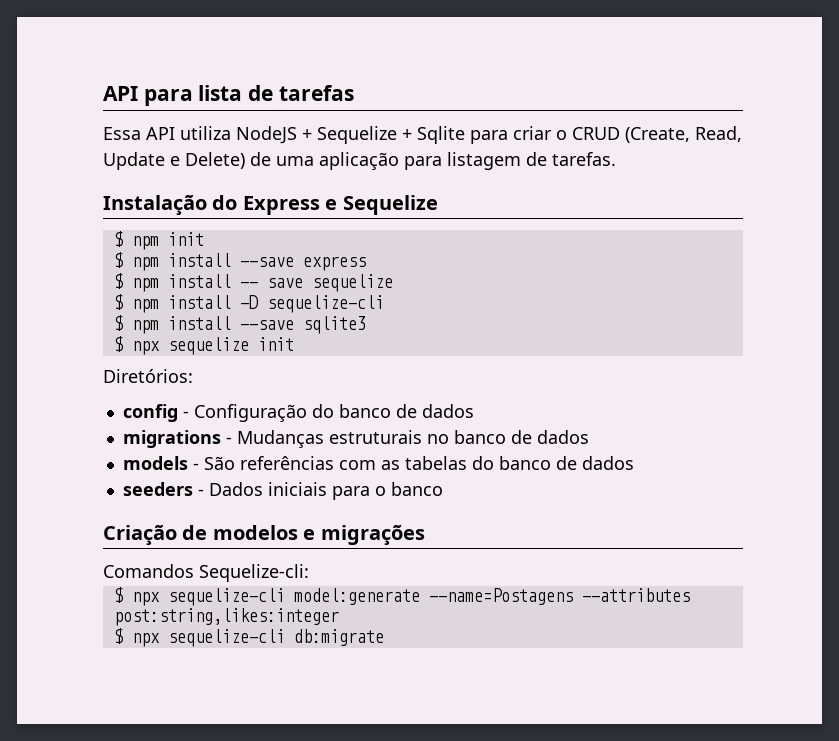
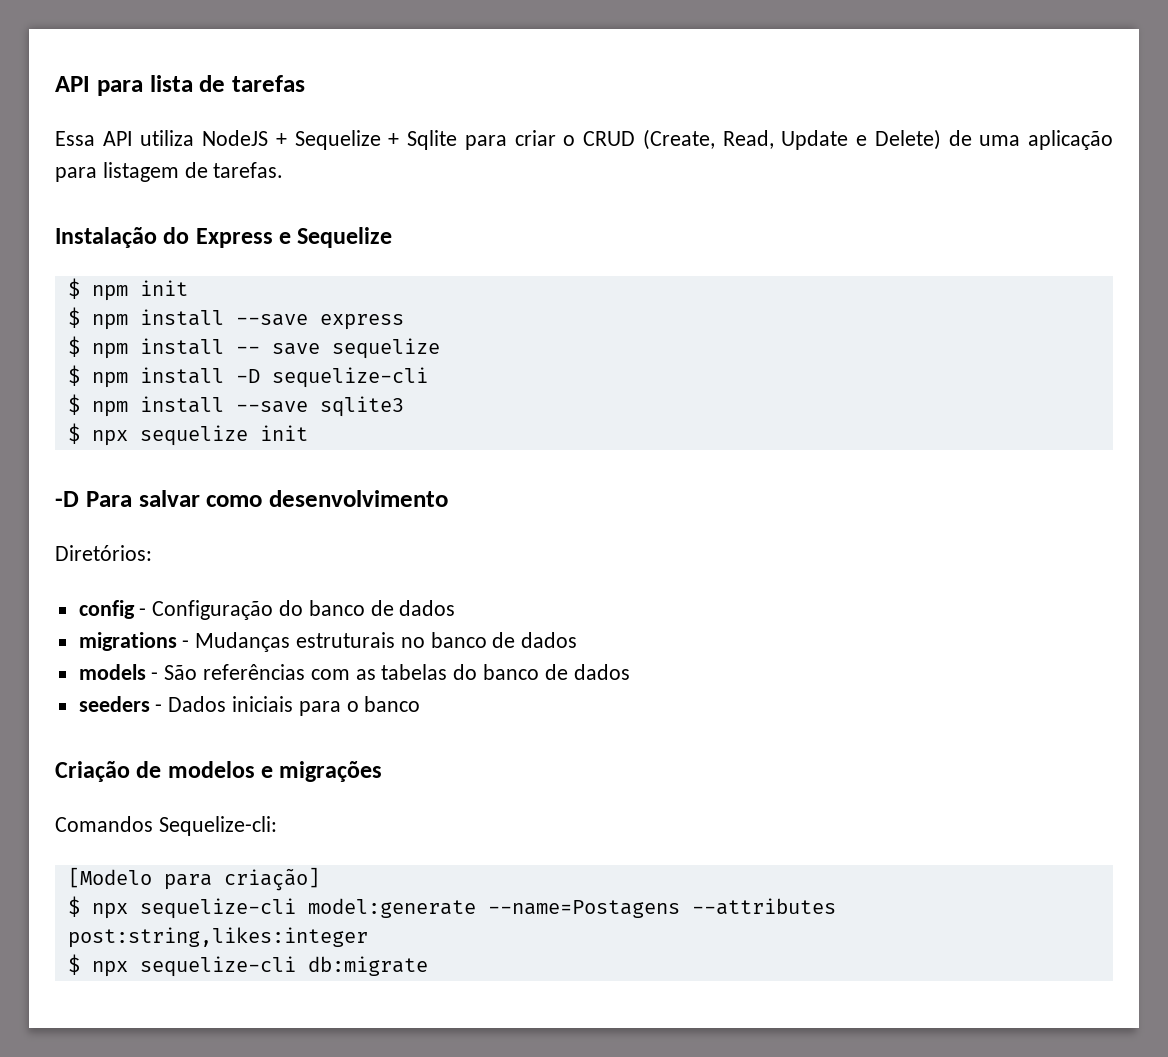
+ -D Para salvar como desenvolvimento
+ [Modelo para criação]

